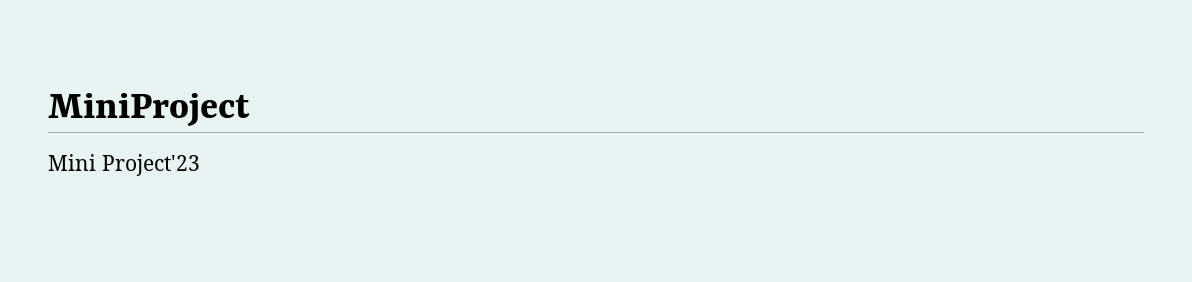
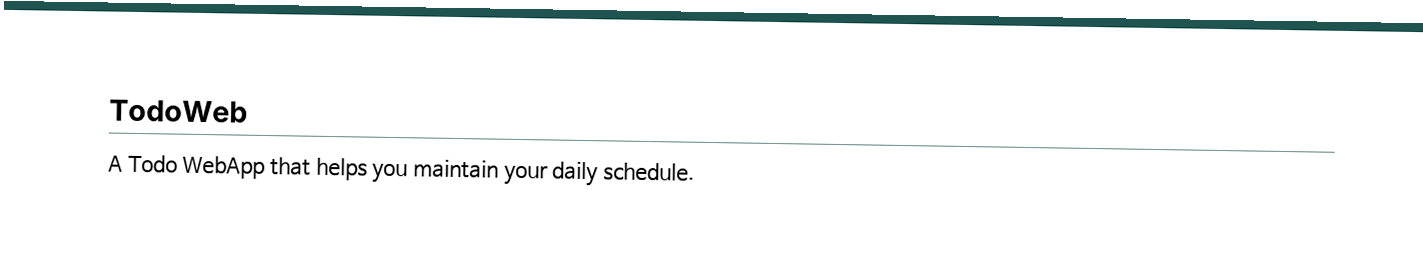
- MiniProject
- Mini Project'23
+ TodoWeb
+ A Todo WebApp that helps you maintain your daily schedule.

